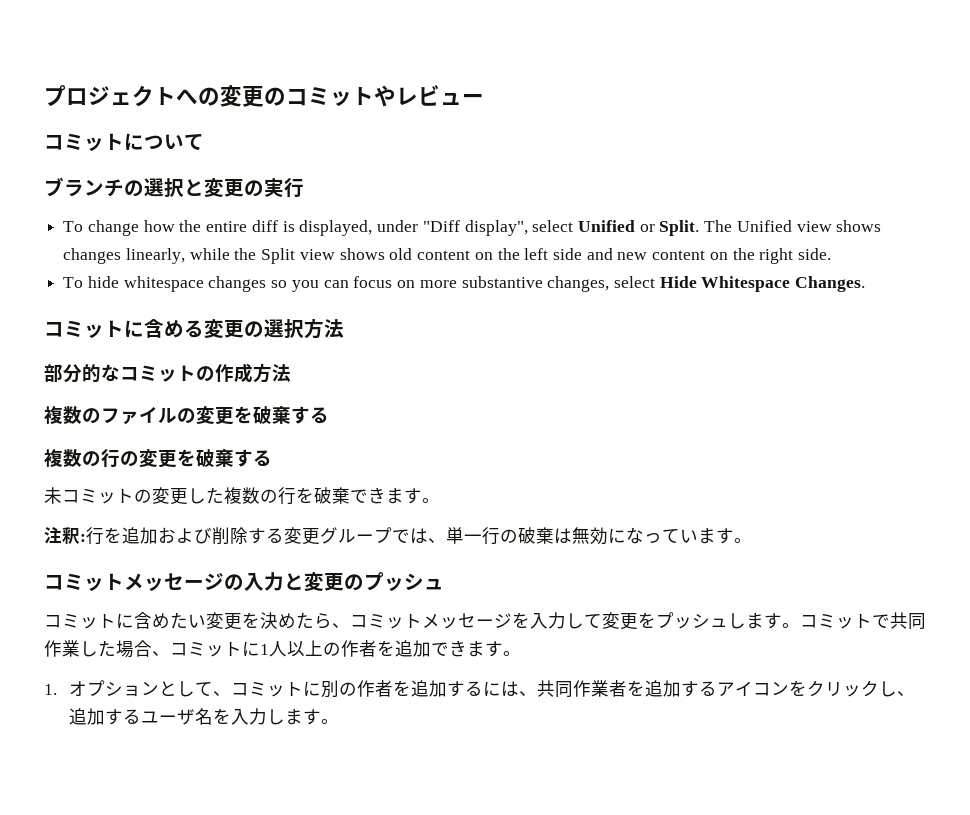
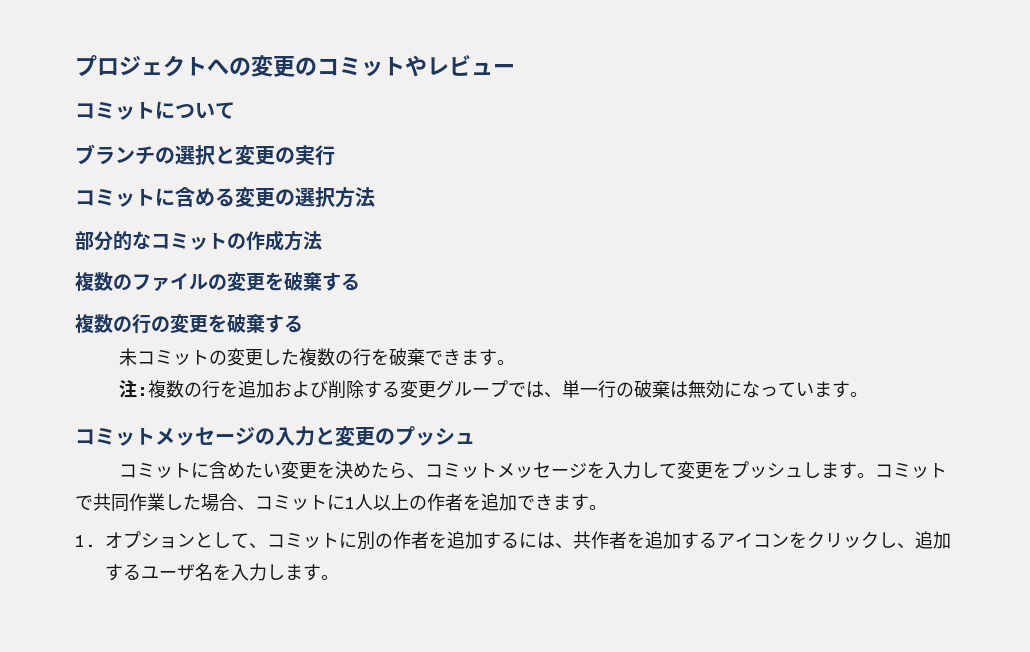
- To change how the entire diff is displayed, under "Diff display", select Unified or Split. The Unified view shows changes linearly, while the Split view shows old content on the left side and new content on the right side.
- To hide whitespace changes so you can focus on more substantive changes, select Hide Whitespace Changes.
- 注釈:行を追加および削除する変更グループでは、単一行の破棄は無効になっています。
+ 注:複数の行を追加および削除する変更グループでは、単一行の破棄は無効になっています。
- 1.オプションとして、コミットに別の作者を追加するには、共同作業者を追加するアイコンをクリックし、追加するユーザ名を入力します。
+ 1.オプションとして、コミットに別の作者を追加するには、共作者を追加するアイコンをクリックし、追加するユーザ名を入力します。

